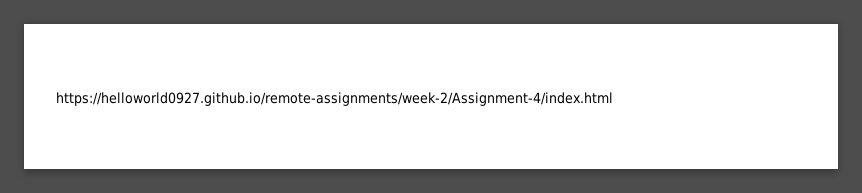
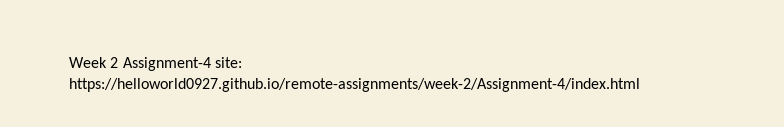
- https://helloworld0927.github.io/remote-assignments/week-2/Assignment-4/index.html
+ Week 2 Assignment-4 site: https://helloworld0927.github.io/remote-assignments/week-2/Assignment-4/index.html

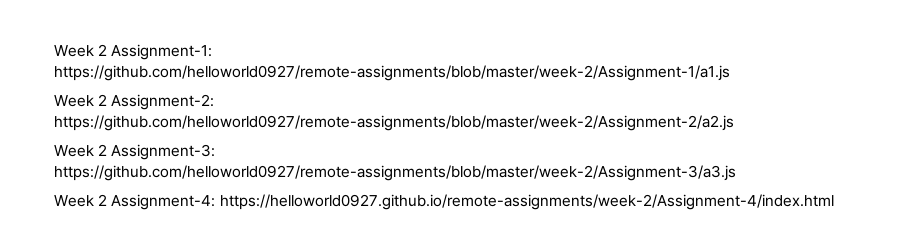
- Week 2 Assignment-4 site: https://helloworld0927.github.io/remote-assignments/week-2/Assignment-4/index.html
+ Week 2 Assignment-1: https://github.com/helloworld0927/remote-assignments/blob/master/week-2/Assignment-1/a1.js
+ Week 2 Assignment-2: https://github.com/helloworld0927/remote-assignments/blob/master/week-2/Assignment-2/a2.js
+ Week 2 Assignment-3: https://github.com/helloworld0927/remote-assignments/blob/master/week-2/Assignment-3/a3.js
+ Week 2 Assignment-4: https://helloworld0927.github.io/remote-assignments/week-2/Assignment-4/index.html

